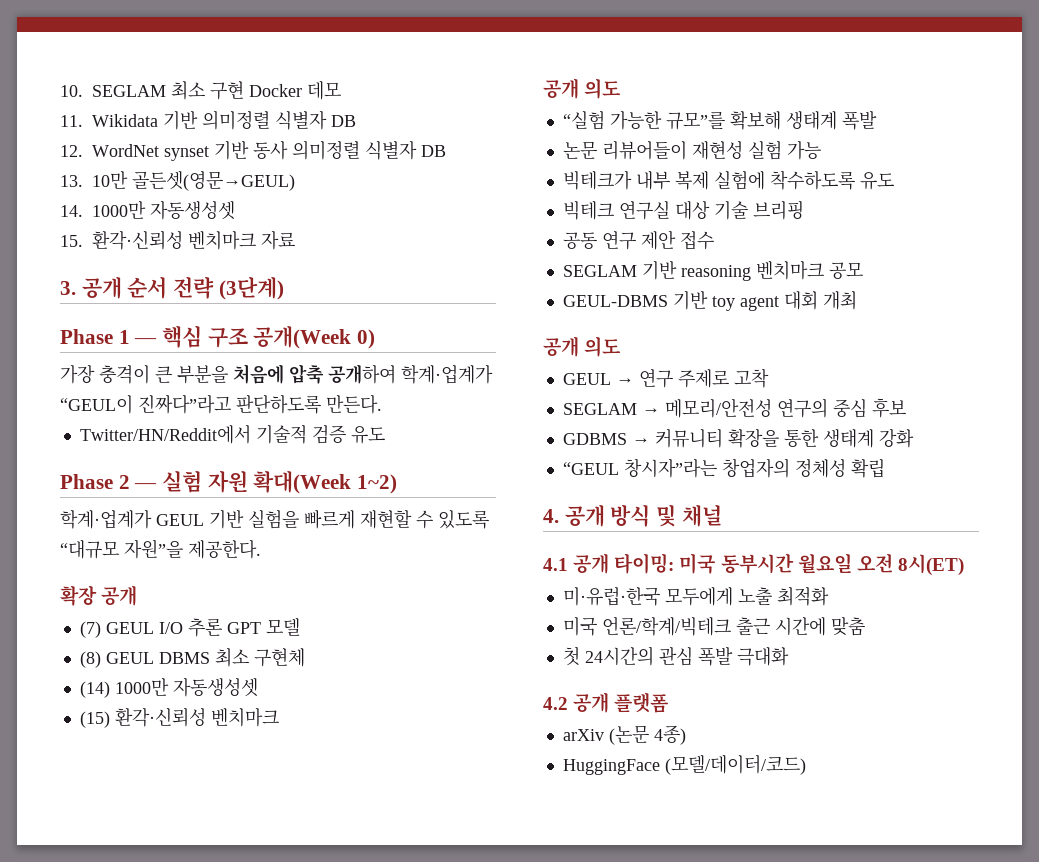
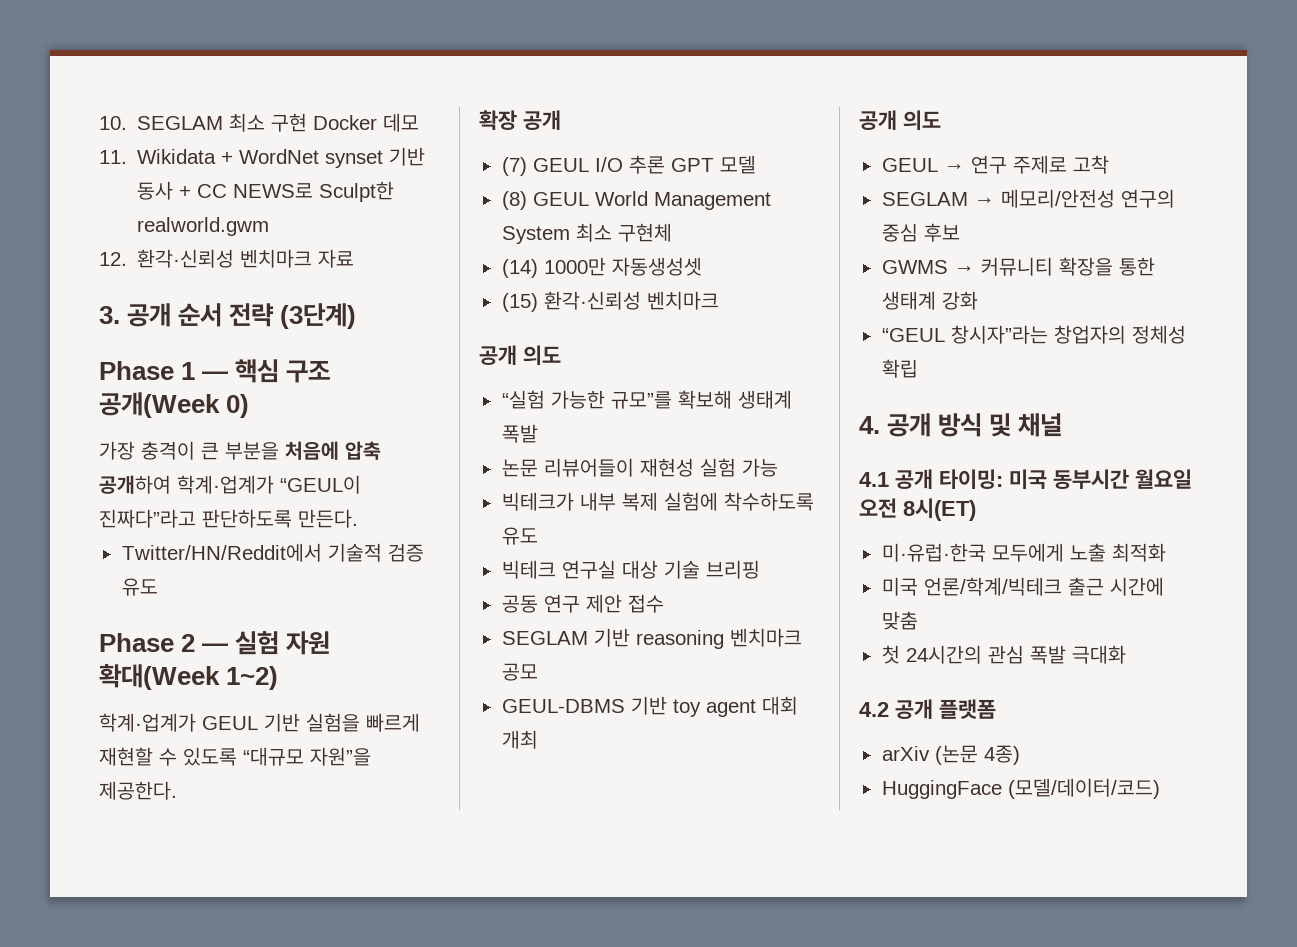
- 11. Wikidata 기반 의미정렬 식별자 DB
- 12. WordNet synset 기반 동사 의미정렬 식별자 DB
- 13. 10만 골든셋(영문→GEUL)
- 14. 1000만 자동생성셋
- 15. 환각·신뢰성 벤치마크 자료
+ 11. Wikidata + WordNet synset 기반 동사 + CC NEWS로 Sculpt한 realworld.gwm
+ 12. 환각·신뢰성 벤치마크 자료
- (8) GEUL DBMS 최소 구현체
+ (8) GEUL World Management System 최소 구현체
- GDBMS → 커뮤니티 확장을 통한 생태계 강화
+ GWMS → 커뮤니티 확장을 통한 생태계 강화

